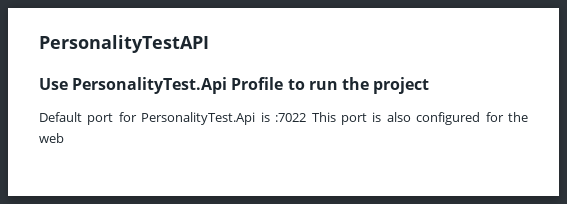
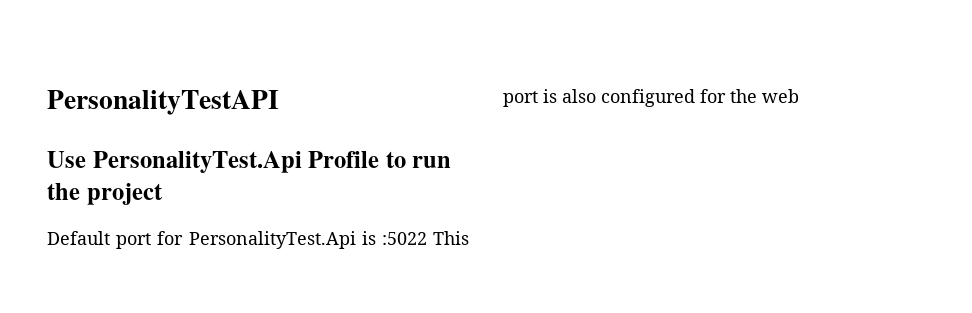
- Default port for PersonalityTest.Api is :7022 This port is also configured for the web
+ Default port for PersonalityTest.Api is :5022 This port is also configured for the web

